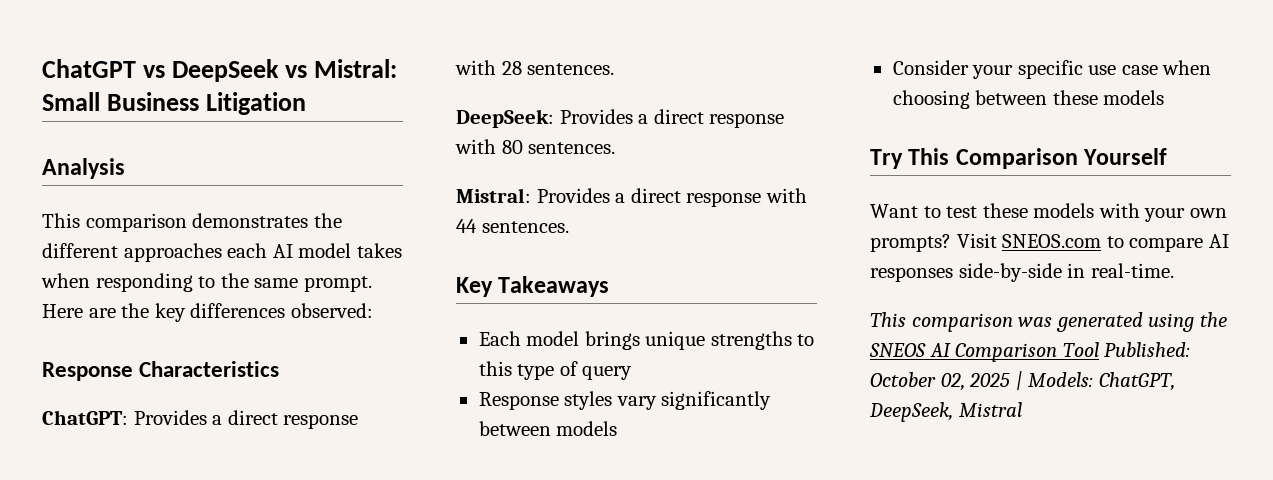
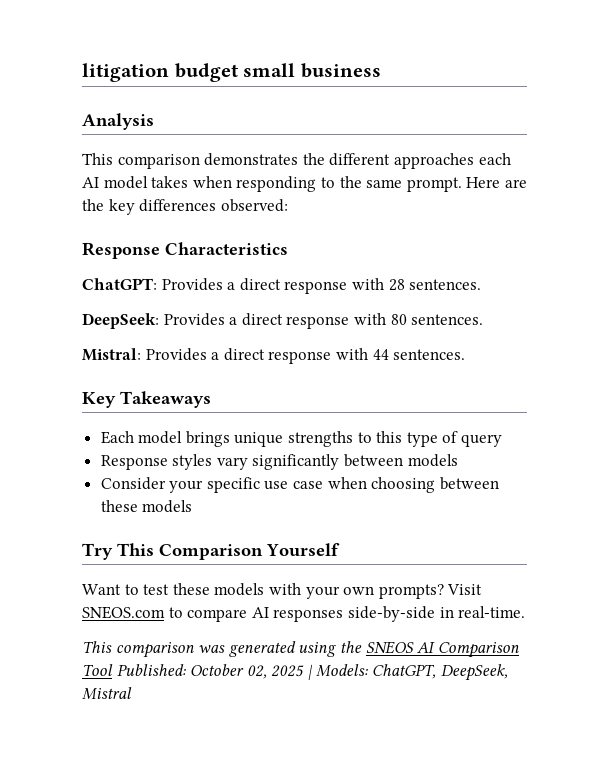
- ChatGPT vs DeepSeek vs Mistral: Small Business Litigation
+ litigation budget small business

